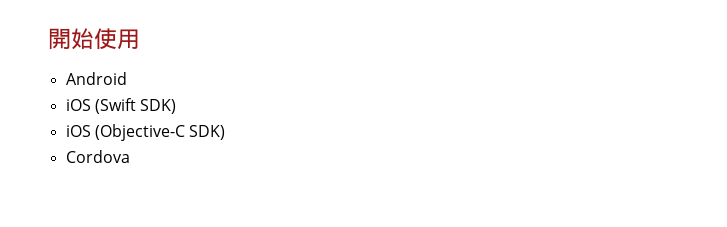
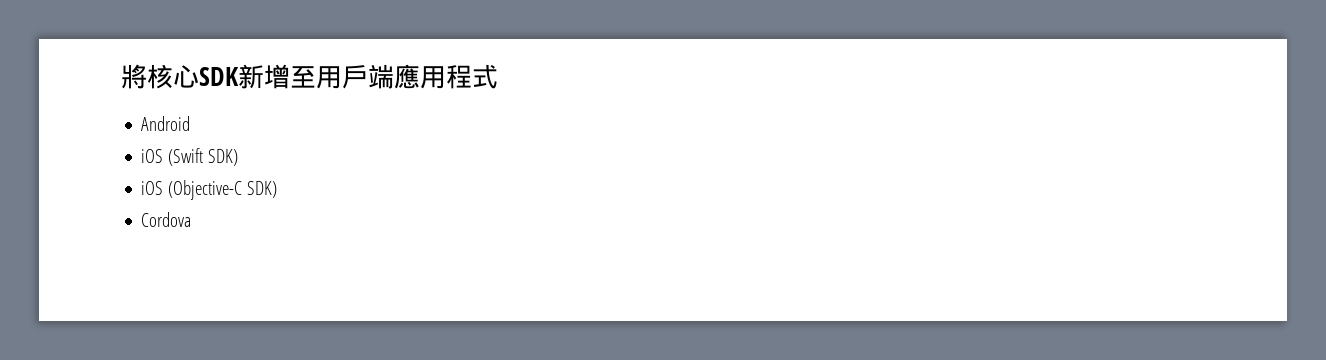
- 開始使用
+ 將核心SDK新增至用戶端應用程式

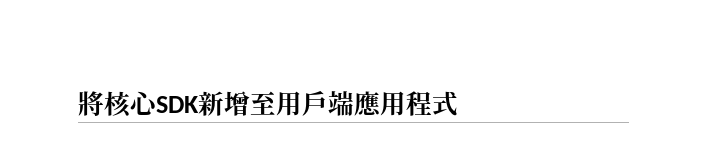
- Android
- iOS (Swift SDK)
- iOS (Objective-C SDK)
- Cordova

